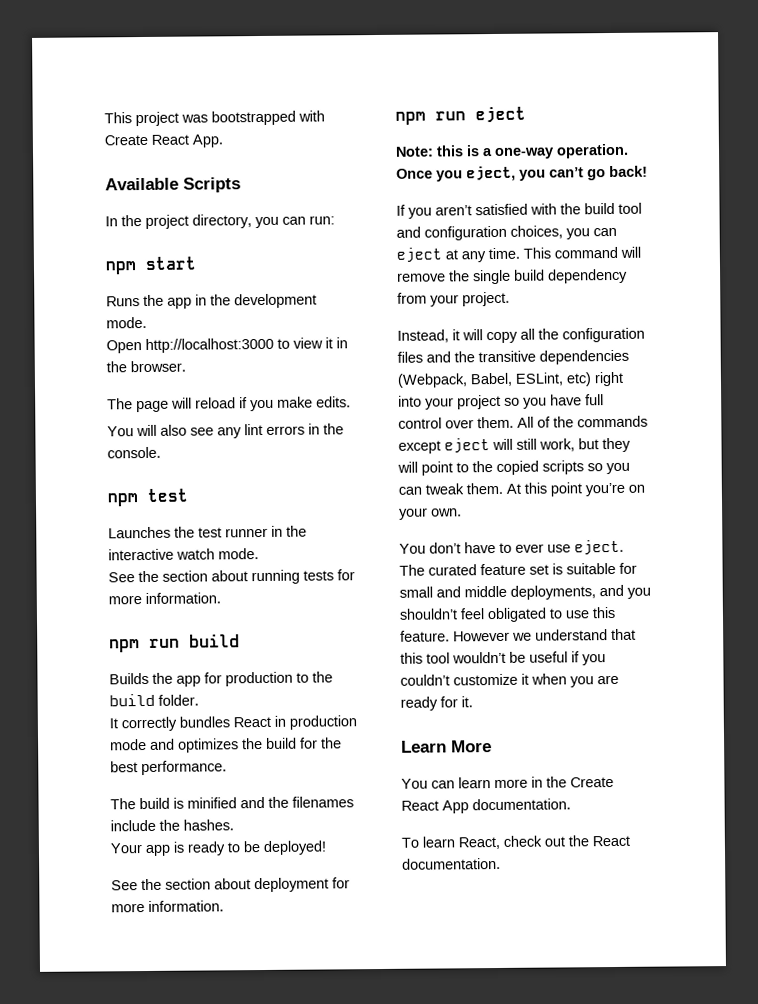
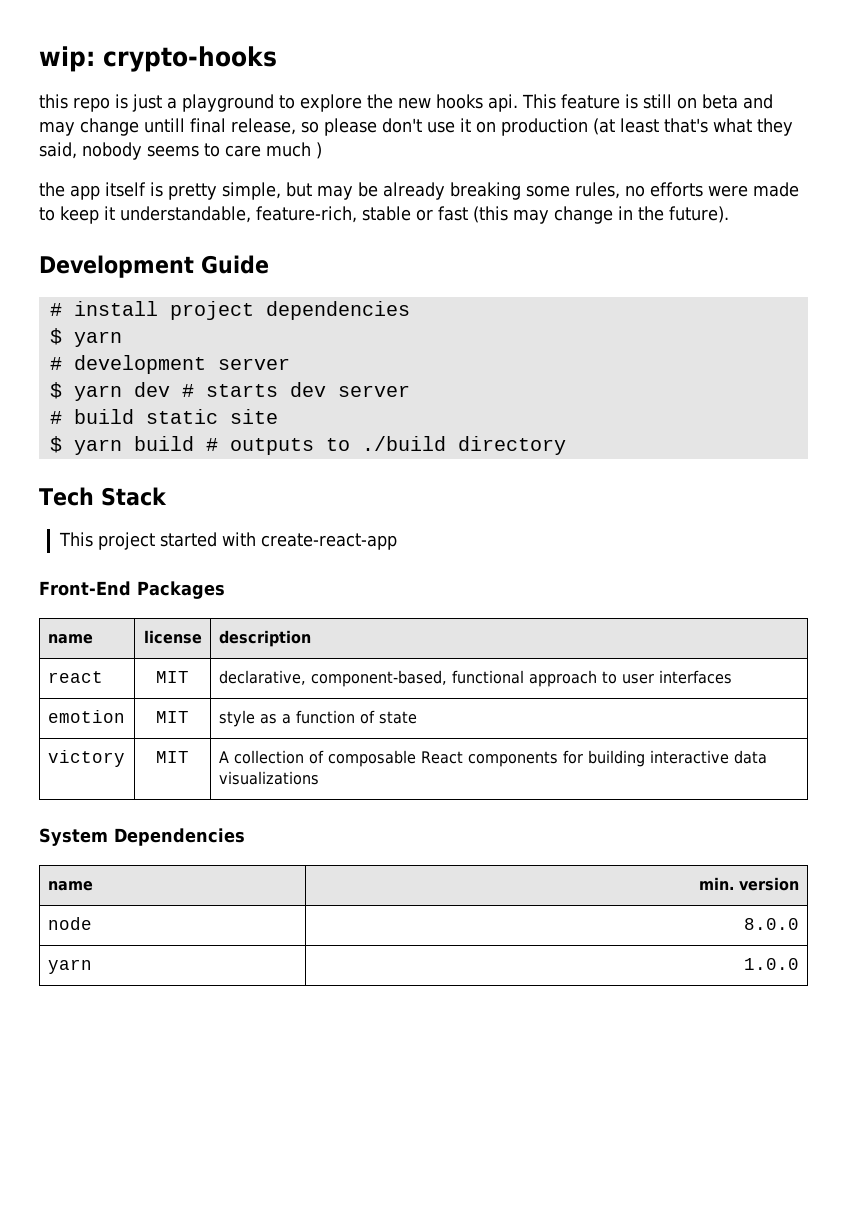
- This project was bootstrapped with Create React App.
- Available Scripts
- In the project directory, you can run:
- npm start
- Runs the app in the development mode.
- Open http://localhost:3000 to view it in the browser.
- The page will reload if you make edits.
- You will also see any lint errors in the console.
- npm test
- Launches the test runner in the interactive watch mode.
- See the section about running tests for more information.
- npm run build
- Builds the app for production to the build folder.
- It correctly bundles React in production mode and optimizes the build for the best performance.
- The build is minified and the filenames include the hashes.
- Your app is ready to be deployed!
- See the section about deployment for more information.
- npm run eject
- Note: this is a one-way operation. Once you eject, you can’t go back!
- If you aren’t satisfied with the build tool and configuration choices, you can eject at any time. This command will remove the single build dependency from your project.
- Instead, it will copy all the configuration files and the transitive dependencies (Webpack, Babel, ESLint, etc) right into your project so you have full control over them. All of the commands except eject will still work, but they will point to the copied scripts so you can tweak them. At this point you’re on your own.
- You don’t have to ever use eject. The curated feature set is suitable for small and middle deployments, and you shouldn’t feel obligated to use this feature. However we understand that this tool wouldn’t be useful if you couldn’t customize it when you are ready for it.
- Learn More
- You can learn more in the Create React App documentation.
- To learn React, check out the React documentation.
+ wip: crypto-hooks
+ this repo is just a playground to explore the new hooks api. This feature is still on beta and may change untill final release, so please don't use it on production (at least that's what they said, nobody seems to care much )
+ the app itself is pretty simple, but may be already breaking some rules, no efforts were made to keep it understandable, feature-rich, stable or fast (this may change in the future).
+ Development Guide
+ # install project dependencies
+ $ yarn
+ # development server
+ $ yarn dev # starts dev server
+ # build static site
+ $ yarn build # outputs to ./build directory
+ Tech Stack
+ This project started with create-react-app
+ Front-End Packages
+ name | license | description
+ react | MIT | declarative, component-based, functional approach to user interfaces
+ emotion | MIT | style as a function of state
+ victory | MIT | A collection of composable React components for building interactive data visualizations
+ System Dependencies
+ name | min. version
+ node | 8.0.0
+ yarn | 1.0.0

